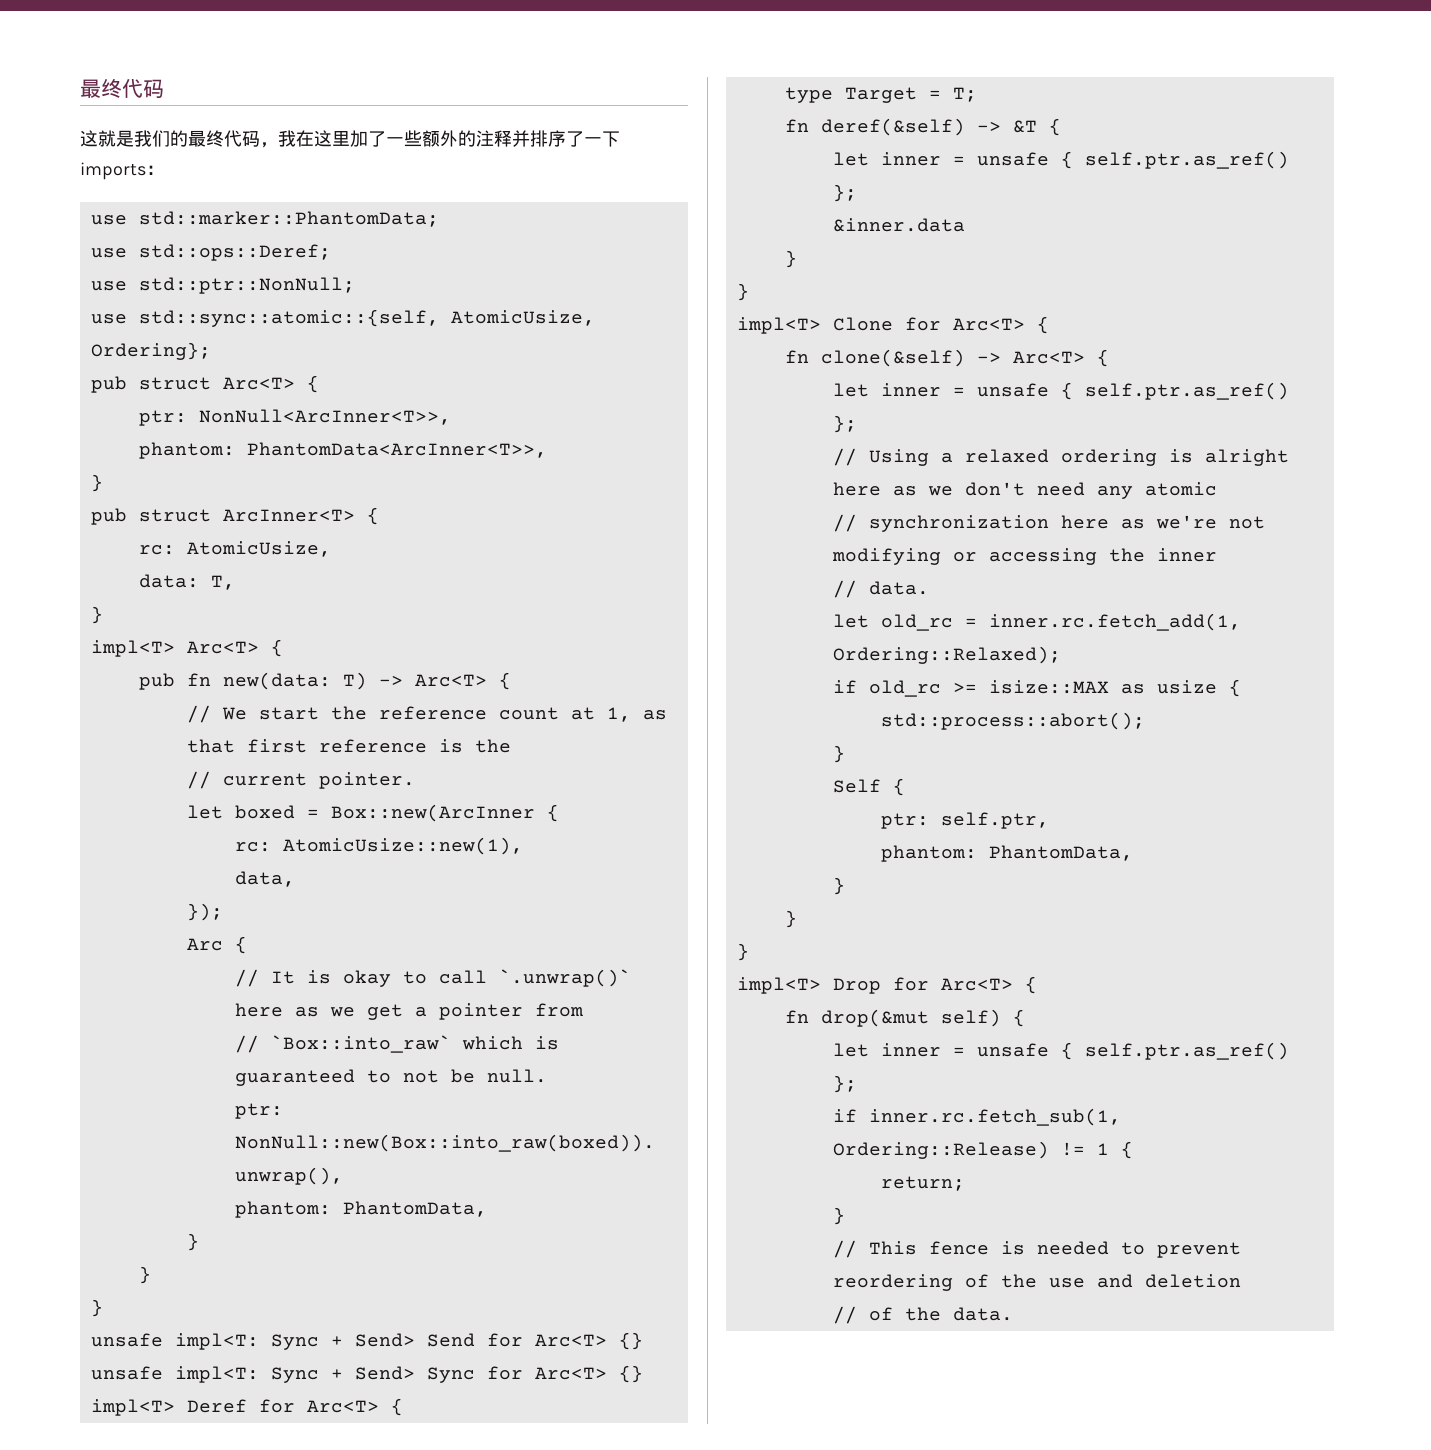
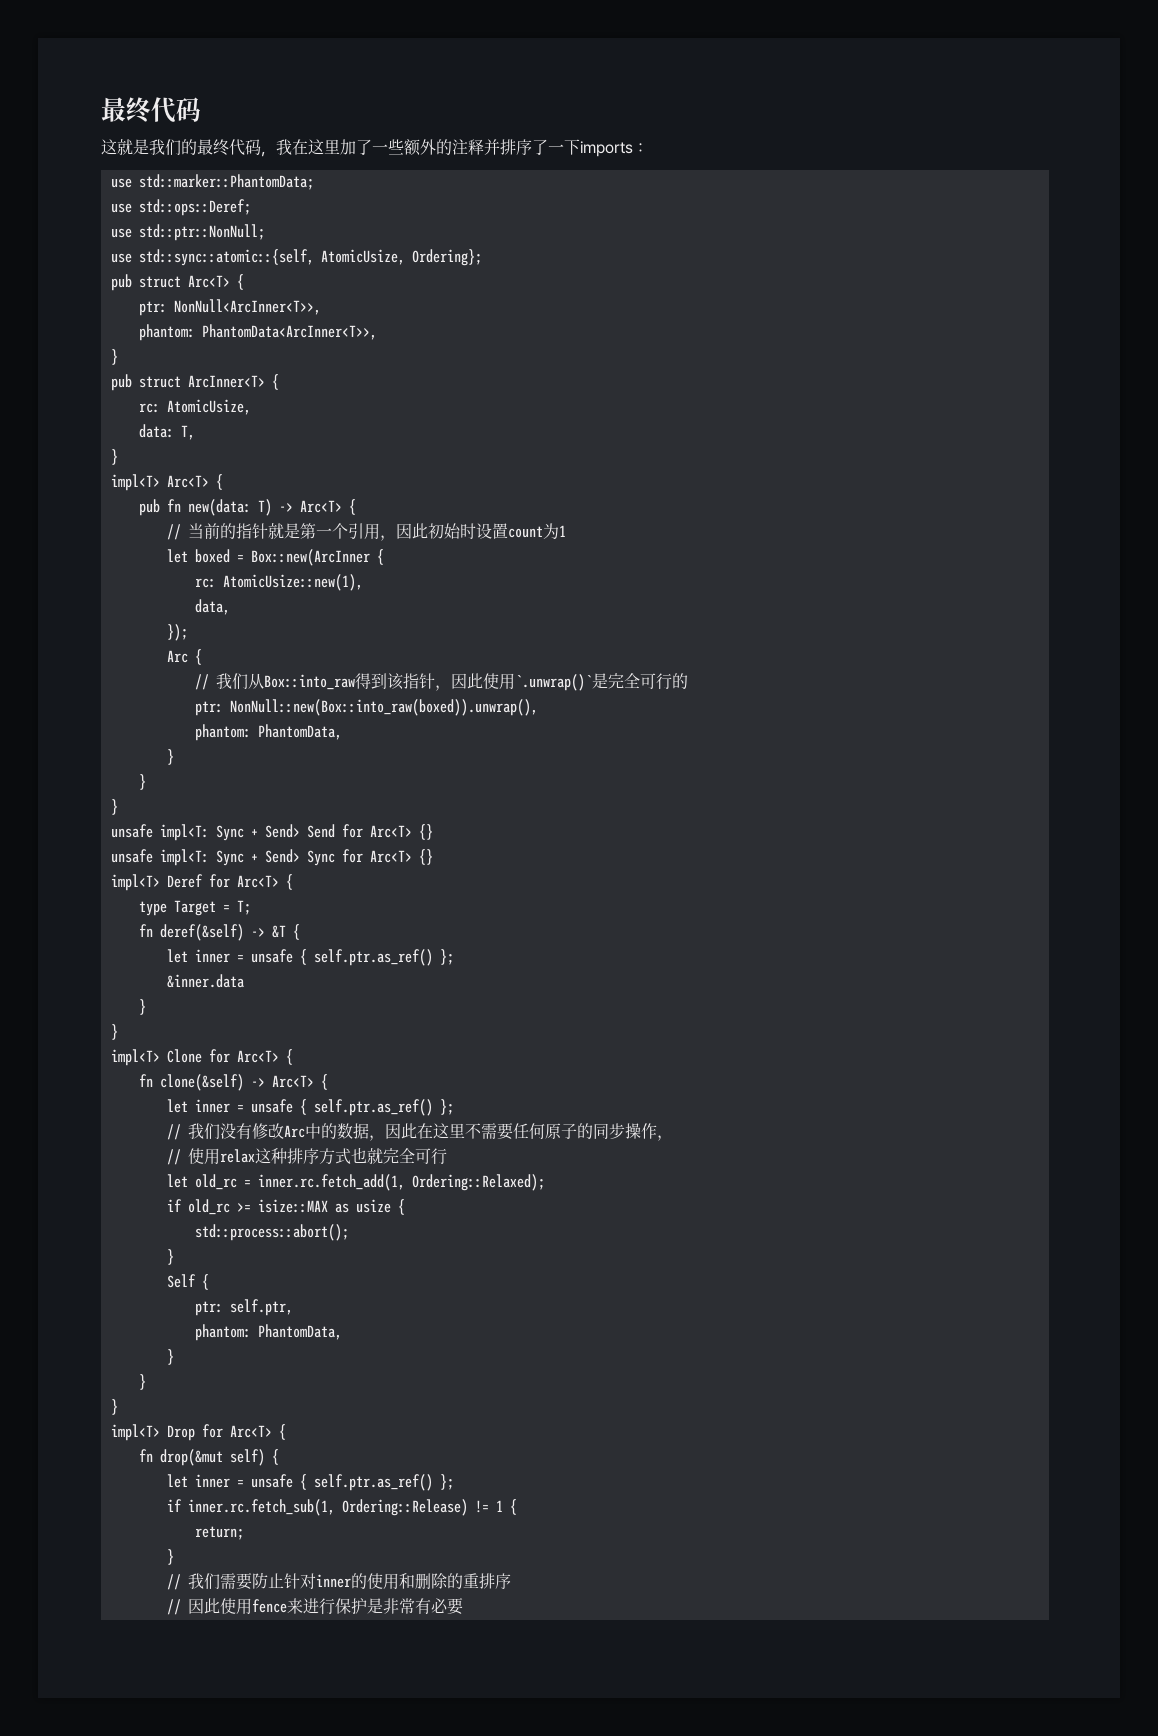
- // We start the reference count at 1, as that first reference is the
- // current pointer.
+ // 当前的指针就是第一个引用，因此初始时设置count为1
- // It is okay to call `.unwrap()` here as we get a pointer from
- // `Box::into_raw` which is guaranteed to not be null.
+ // 我们从Box::into_raw得到该指针，因此使用`.unwrap()`是完全可行的
- // Using a relaxed ordering is alright here as we don't need any atomic
- // synchronization here as we're not modifying or accessing the inner
- // data.
+ // 我们没有修改Arc中的数据，因此在这里不需要任何原子的同步操作，
+ // 使用relax这种排序方式也就完全可行
- // This fence is needed to prevent reordering of the use and deletion
- // of the data.
+ // 我们需要防止针对inner的使用和删除的重排序
+ // 因此使用fence来进行保护是非常有必要

